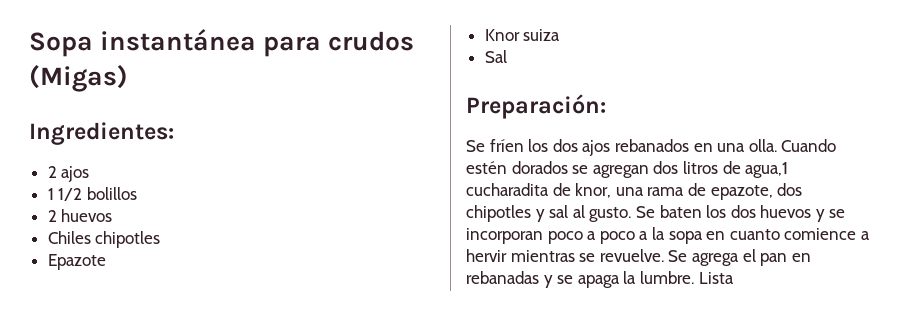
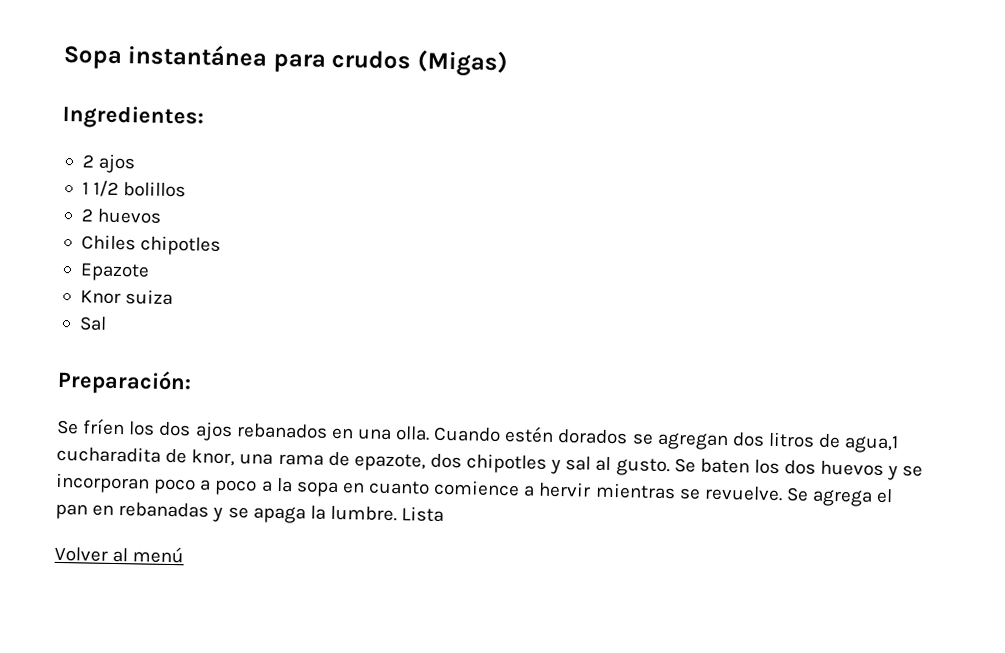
+ Volver al menú

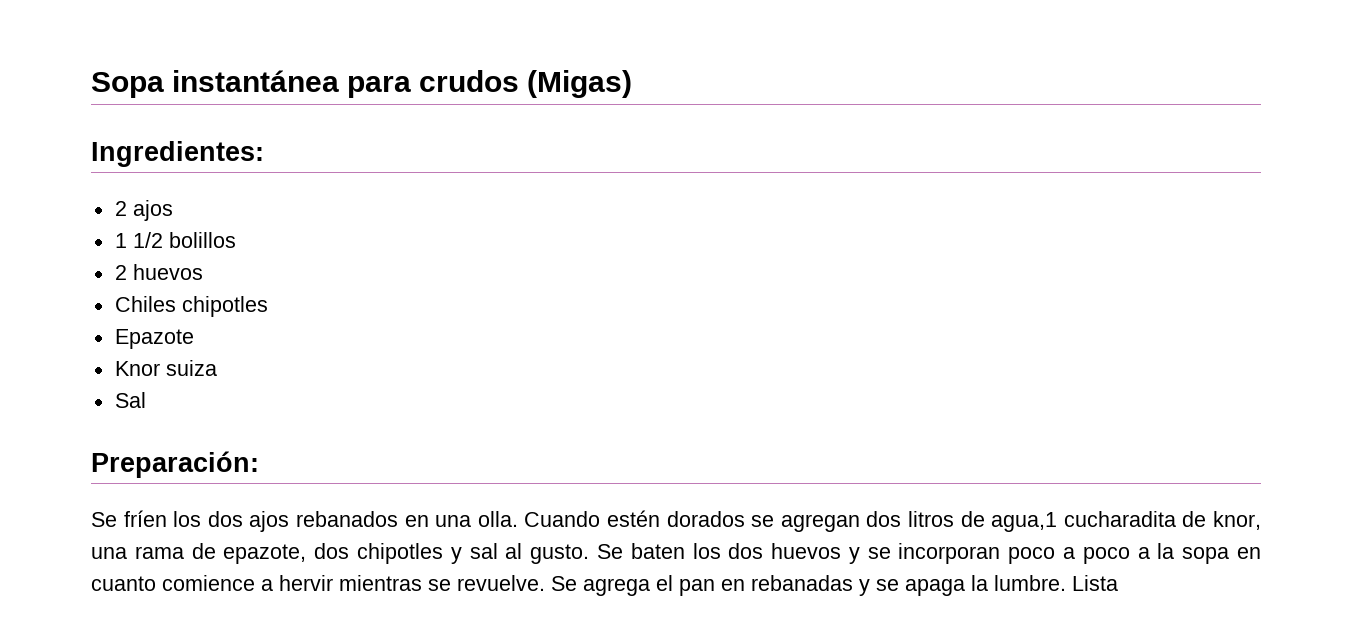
- Volver al menú

